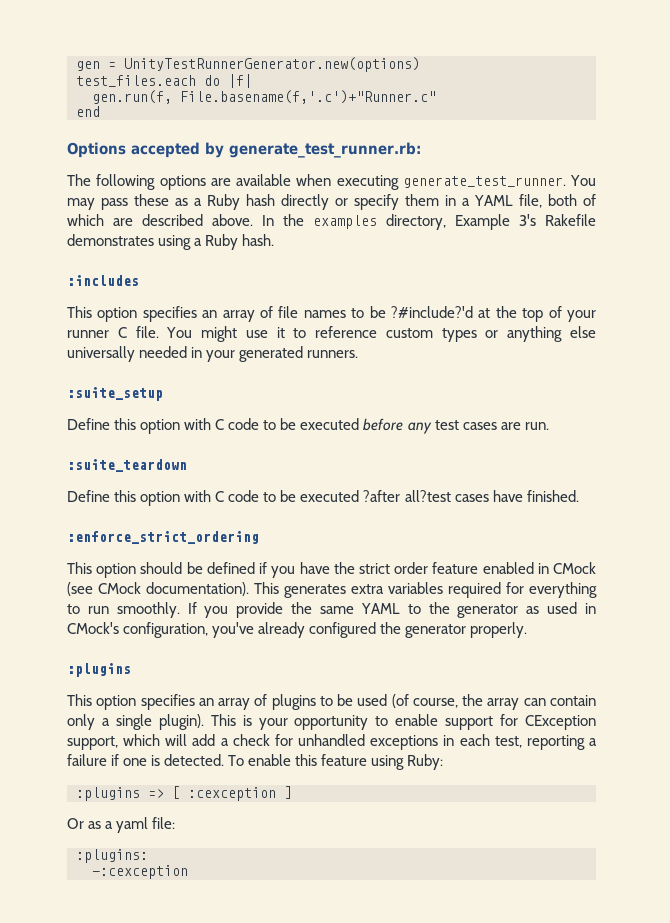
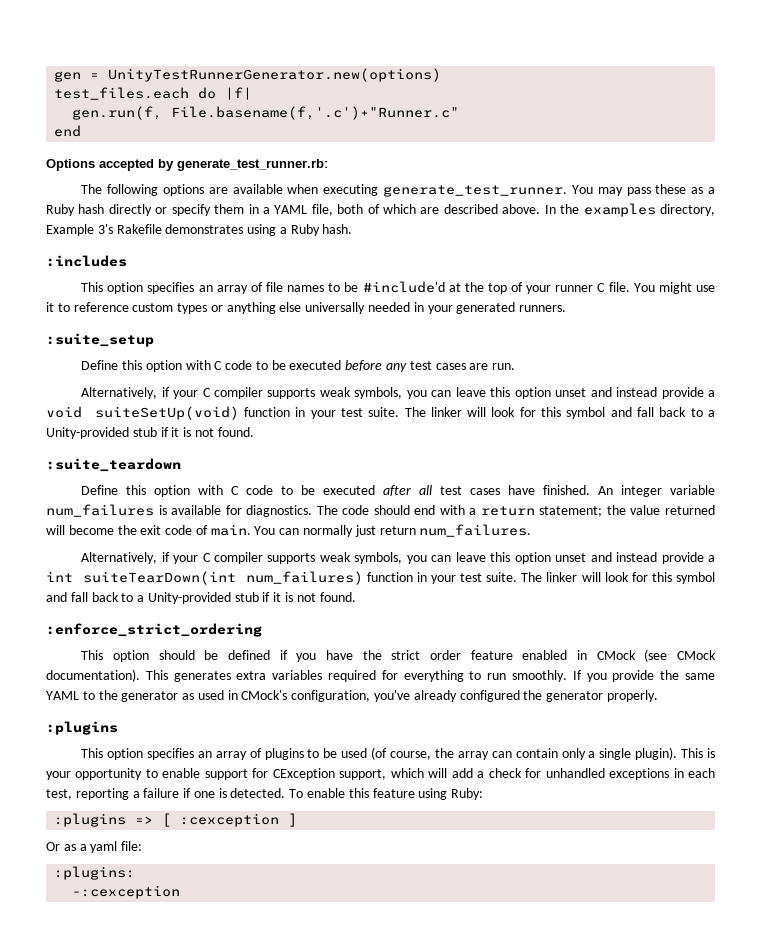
- This option specifies an array of file names to be ?#include?'d at the top of your runner C file.
+ This option specifies an array of file names to be #include'd at the top of your runner C file.
+ Alternatively, if your C compiler supports weak symbols, you can leave this option unset and instead provide a void suiteSetUp(void) function in your test suite. The linker will look for this symbol and fall back to a Unity-provided stub if it is not found.
- Define this option with C code to be executed ?after all?test cases have finished.
+ Define this option with C code to be executed after all test cases have finished. An integer variable num_failures is available for diagnostics. The code should end with a return statement; the value returned will become the exit code of main. You can normally just return num_failures.
+ Alternatively, if your C compiler supports weak symbols, you can leave this option unset and instead provide a int suiteTearDown(int num_failures) function in your test suite. The linker will look for this symbol and fall back to a Unity-provided stub if it is not found.

